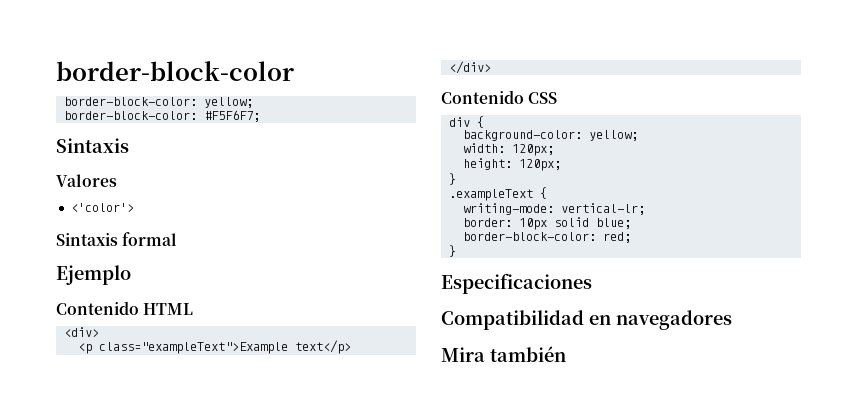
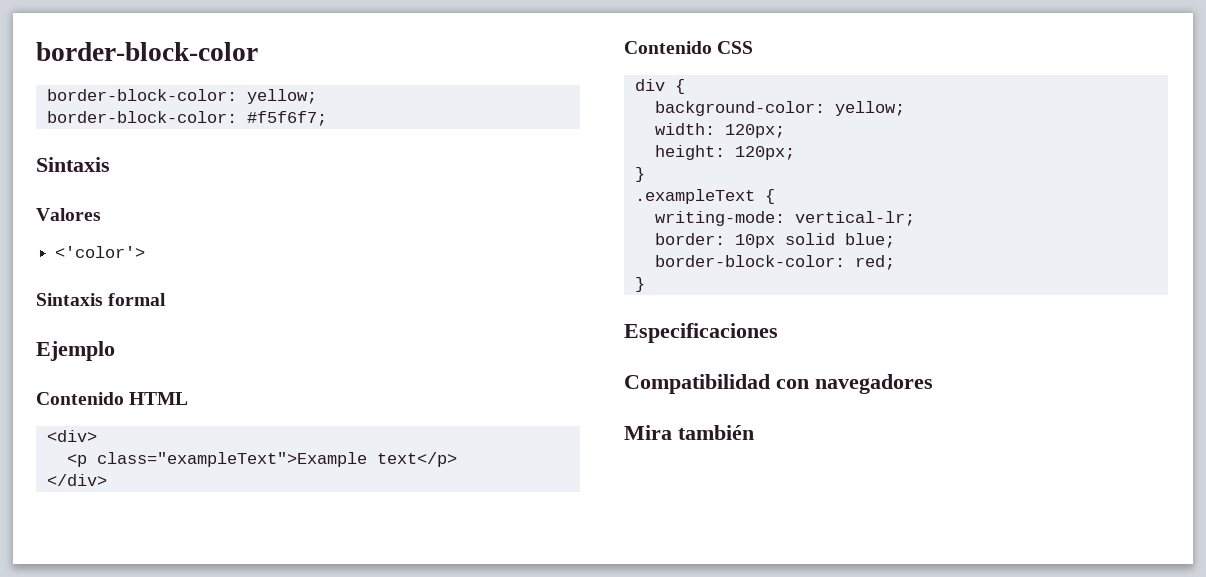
- border-block-color: #F5F6F7;
+ border-block-color: #f5f6f7;
- Compatibilidad en navegadores
+ Compatibilidad con navegadores

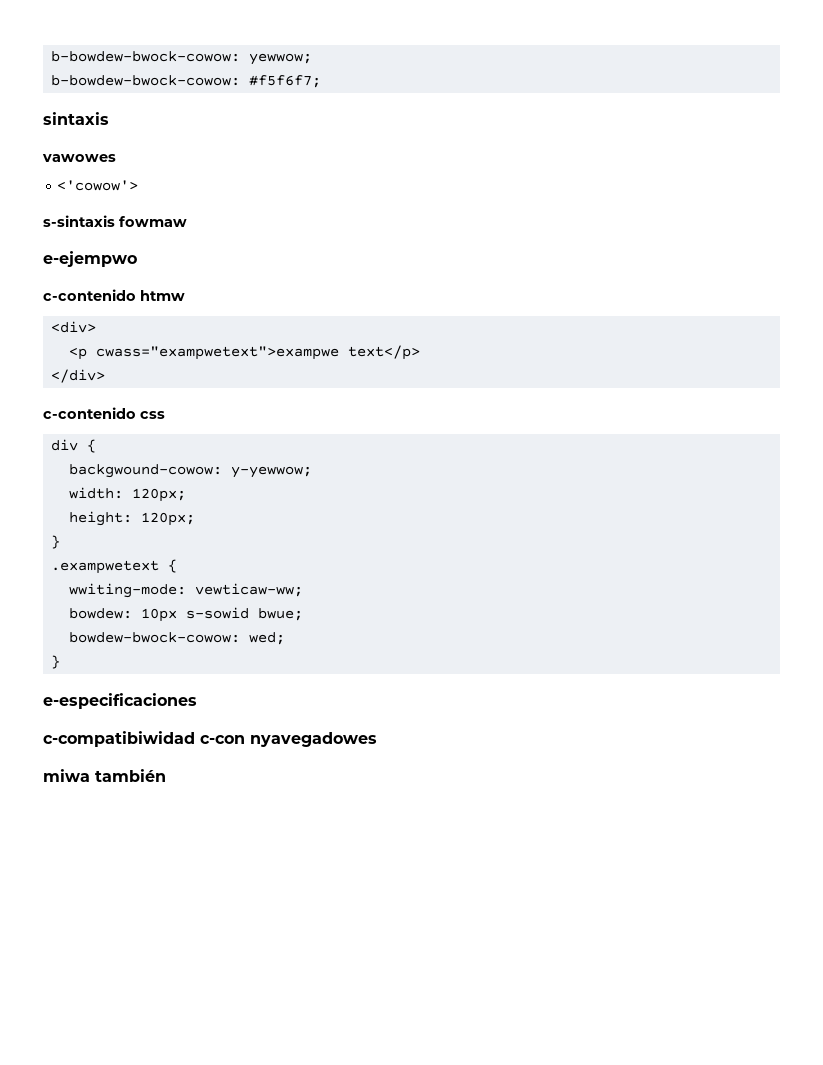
- border-block-color
- border-block-color: yellow;
- border-block-color: #f5f6f7;
- Sintaxis
- Valores
- <'color'>
- Sintaxis formal
- Ejemplo
- Contenido HTML
+ b-bowdew-bwock-cowow: yewwow;
+ b-bowdew-bwock-cowow: #f5f6f7;
+ sintaxis
+ vawowes
+ <'cowow'>
+ s-sintaxis fowmaw
+ e-ejempwo
+ c-contenido htmw
- <p class="exampleText">Example text</p>
+ <p cwass="exampwetext">exampwe text</p>
- Contenido CSS
+ c-contenido css
- background-color: yellow;
+ backgwound-cowow: y-yewwow;
- .exampleText {
- writing-mode: vertical-lr;
- border: 10px solid blue;
- border-block-color: red;
+ .exampwetext {
+ wwiting-mode: vewticaw-ww;
+ bowdew: 10px s-sowid bwue;
+ bowdew-bwock-cowow: wed;
  }
- Especificaciones
- Compatibilidad con navegadores
- Mira también
+ e-especificaciones
+ c-compatibiwidad c-con nyavegadowes
+ miwa también

